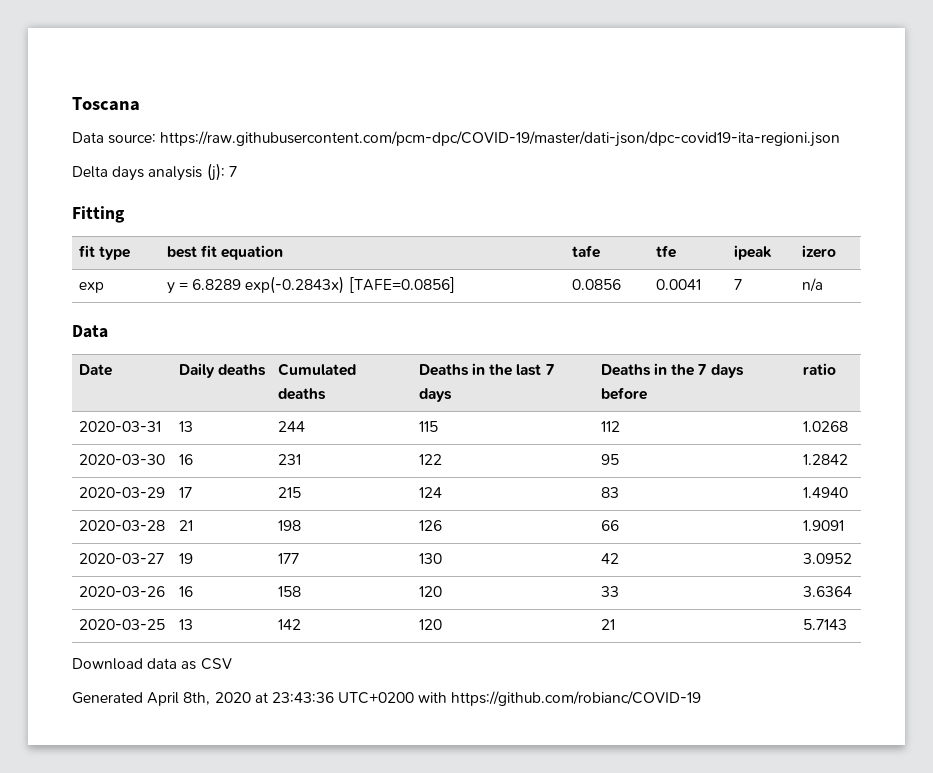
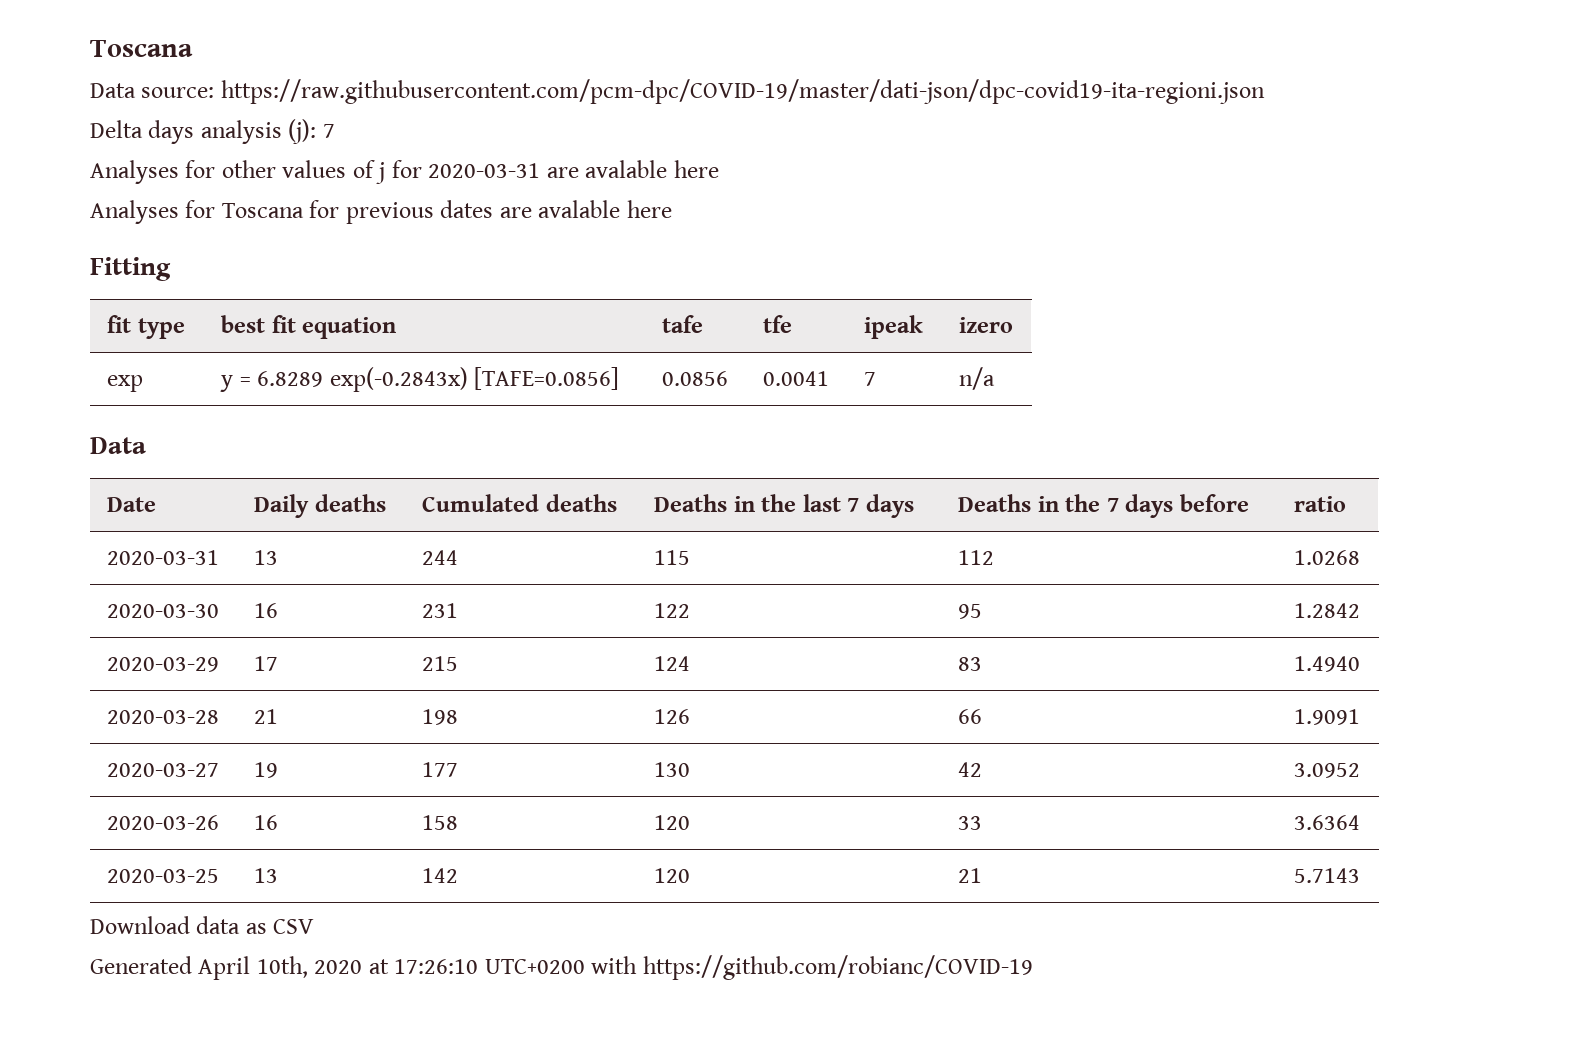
+ Analyses for other values of j for 2020-03-31 are avalable here
+ Analyses for Toscana for previous dates are avalable here
- Generated April 8th, 2020 at 23:43:36 UTC+0200 with https://github.com/robianc/COVID-19
+ Generated April 10th, 2020 at 17:26:10 UTC+0200 with https://github.com/robianc/COVID-19

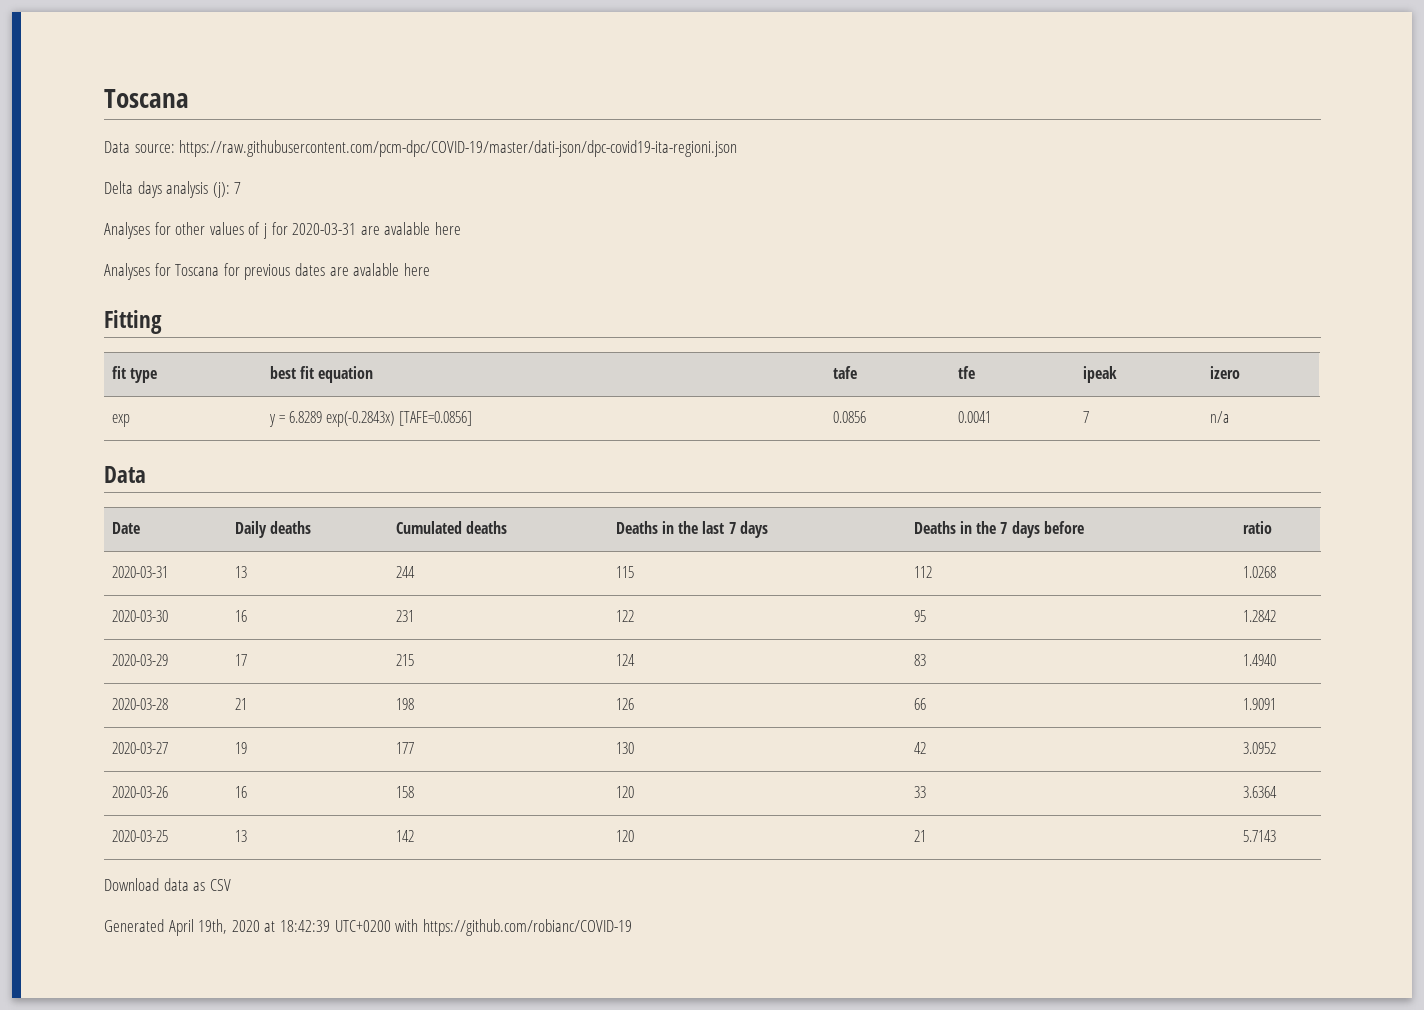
- Generated April 10th, 2020 at 17:26:10 UTC+0200 with https://github.com/robianc/COVID-19
+ Generated April 19th, 2020 at 18:42:39 UTC+0200 with https://github.com/robianc/COVID-19

